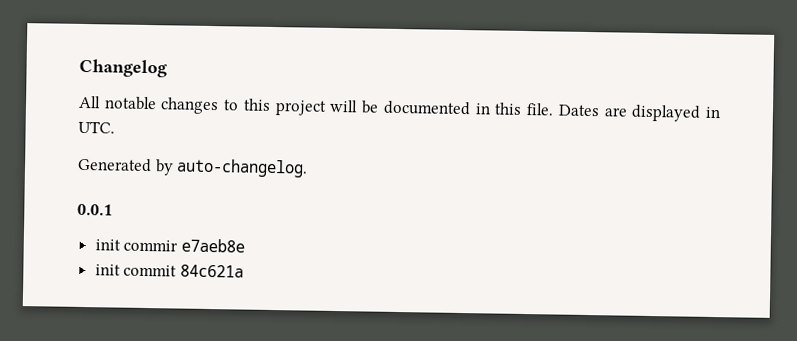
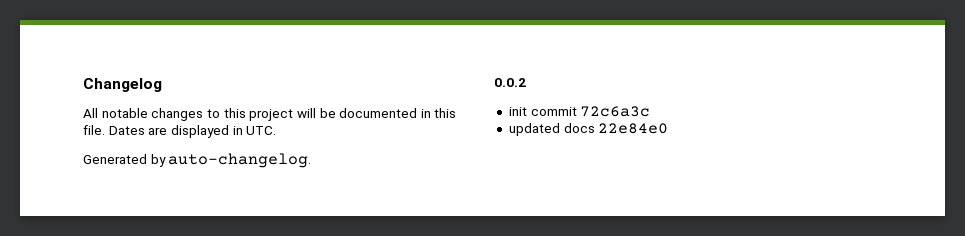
- 0.0.1
- init commir e7aeb8e
- init commit 84c621a
+ 0.0.2
+ init commit 72c6a3c
+ updated docs 22e84e0

